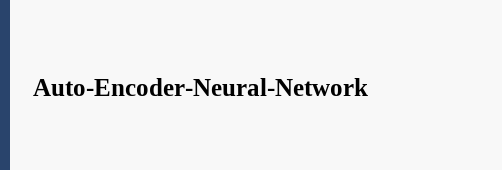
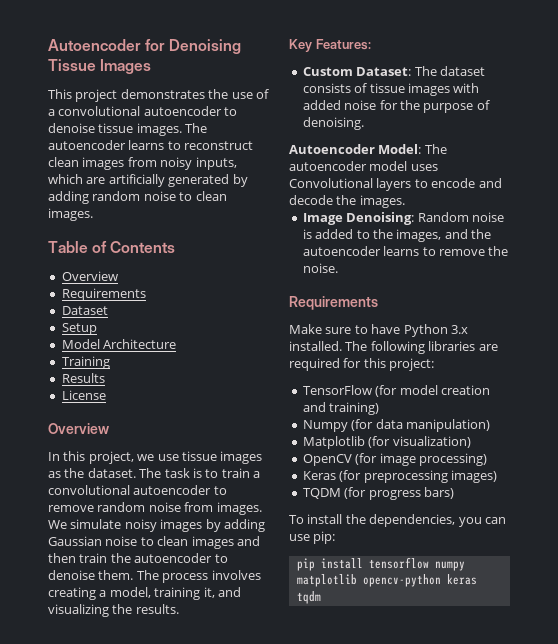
- Auto-Encoder-Neural-Network
+ Autoencoder for Denoising Tissue Images
+ This project demonstrates the use of a convolutional autoencoder to denoise tissue images. The autoencoder learns to reconstruct clean images from noisy inputs, which are artificially generated by adding random noise to clean images.
+ Table of Contents
+ Overview
+ Requirements
+ Dataset
+ Setup
+ Model Architecture
+ Training
+ Results
+ License
+ Overview
+ In this project, we use tissue images as the dataset. The task is to train a convolutional autoencoder to remove random noise from images. We simulate noisy images by adding Gaussian noise to clean images and then train the autoencoder to denoise them. The process involves creating a model, training it, and visualizing the results.
+ Key Features:
+ Custom Dataset: The dataset consists of tissue images with added noise for the purpose of denoising.
+ Autoencoder Model: The autoencoder model uses Convolutional layers to encode and decode the images.
+ Image Denoising: Random noise is added to the images, and the autoencoder learns to remove the noise.
+ Requirements
+ Make sure to have Python 3.x installed. The following libraries are required for this project:
+ TensorFlow (for model creation and training)
+ Numpy (for data manipulation)
+ Matplotlib (for visualization)
+ OpenCV (for image processing)
+ Keras (for preprocessing images)
+ TQDM (for progress bars)
+ To install the dependencies, you can use pip:
+ pip install tensorflow numpy matplotlib opencv-python keras tqdm

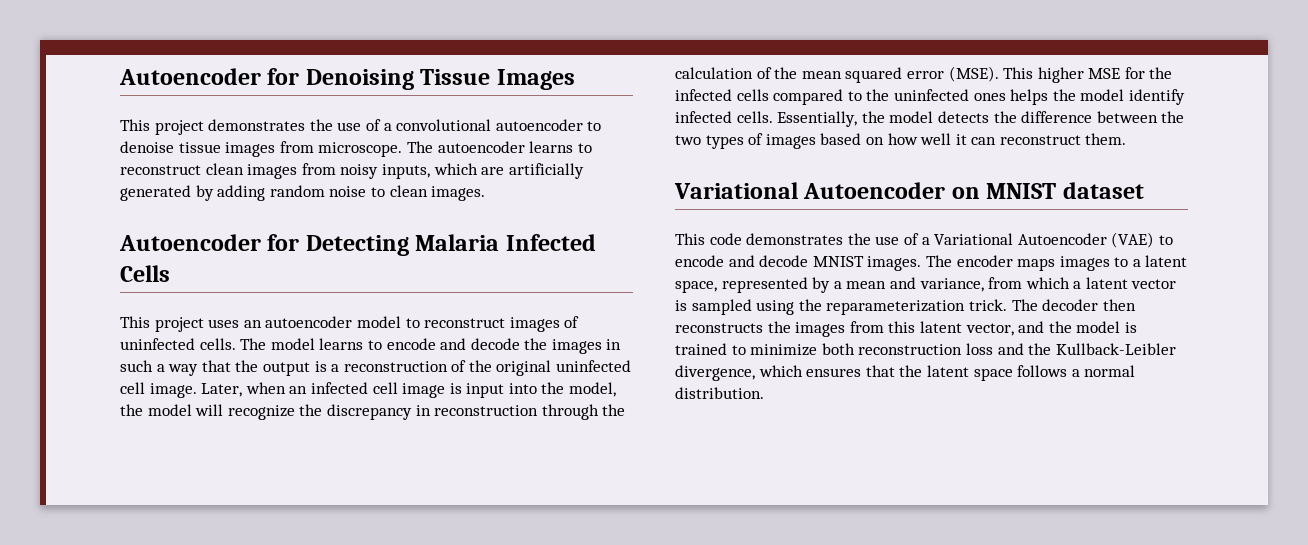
- This project demonstrates the use of a convolutional autoencoder to denoise tissue images.
+ This project demonstrates the use of a convolutional autoencoder to denoise tissue images from microscope.
- Table of Contents
- Overview
- Requirements
- Dataset
- Setup
- Model Architecture
- Training
- Results
- License
- Overview
- In this project, we use tissue images as the dataset. The task is to train a convolutional autoencoder to remove random noise from images. We simulate noisy images by adding Gaussian noise to clean images and then train the autoencoder to denoise them. The process involves creating a model, training it, and visualizing the results.
- Key Features:
- Custom Dataset: The dataset consists of tissue images with added noise for the purpose of denoising.
- Autoencoder Model: The autoencoder model uses Convolutional layers to encode and decode the images.
- Image Denoising: Random noise is added to the images, and the autoencoder learns to remove the noise.
- Requirements
- Make sure to have Python 3.x installed. The following libraries are required for this project:
- TensorFlow (for model creation and training)
- Numpy (for data manipulation)
- Matplotlib (for visualization)
- OpenCV (for image processing)
- Keras (for preprocessing images)
- TQDM (for progress bars)
- To install the dependencies, you can use pip:
- pip install tensorflow numpy matplotlib opencv-python keras tqdm
+ Autoencoder for Detecting Malaria Infected Cells
+ This project uses an autoencoder model to reconstruct images of uninfected cells. The model learns to encode and decode the images in such a way that the output is a reconstruction of the original uninfected cell image. Later, when an infected cell image is input into the model, the model will recognize the discrepancy in reconstruction through the calculation of the mean squared error (MSE). This higher MSE for the infected cells compared to the uninfected ones helps the model identify infected cells. Essentially, the model detects the difference between the two types of images based on how well it can reconstruct them.
+ Variational Autoencoder on MNIST dataset
+ This code demonstrates the use of a Variational Autoencoder (VAE) to encode and decode MNIST images. The encoder maps images to a latent space, represented by a mean and variance, from which a latent vector is sampled using the reparameterization trick. The decoder then reconstructs the images from this latent vector, and the model is trained to minimize both reconstruction loss and the Kullback-Leibler divergence, which ensures that the latent space follows a normal distribution.

